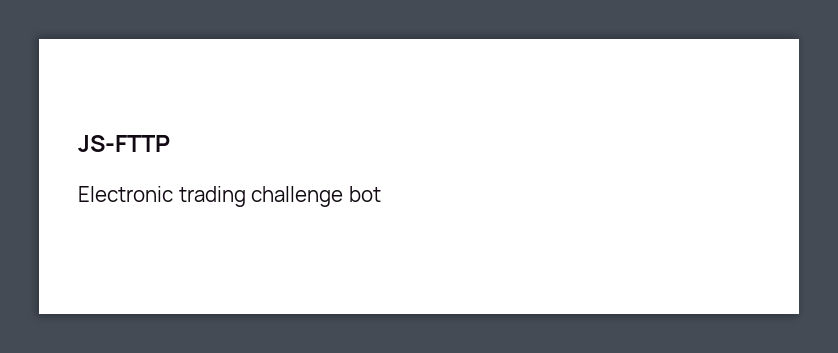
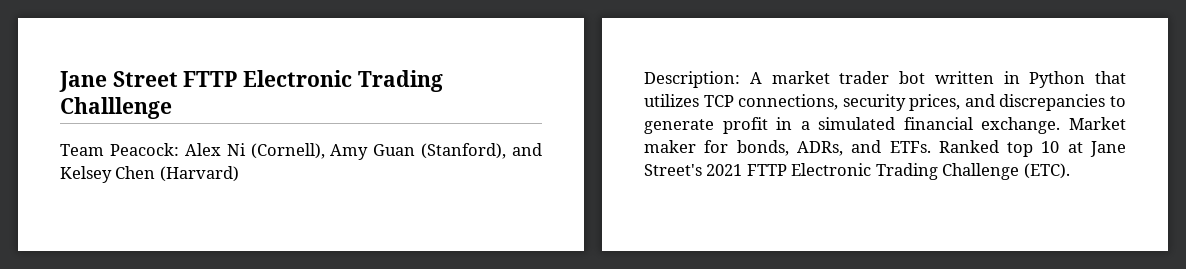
- JS-FTTP
- Electronic trading challenge bot
+ Jane Street FTTP Electronic Trading Challlenge
+ Team Peacock: Alex Ni (Cornell), Amy Guan (Stanford), and Kelsey Chen (Harvard)
+ Description: A market trader bot written in Python that utilizes TCP connections, security prices, and discrepancies to generate profit in a simulated financial exchange. Market maker for bonds, ADRs, and ETFs. Ranked top 10 at Jane Street's 2021 FTTP Electronic Trading Challenge (ETC).

